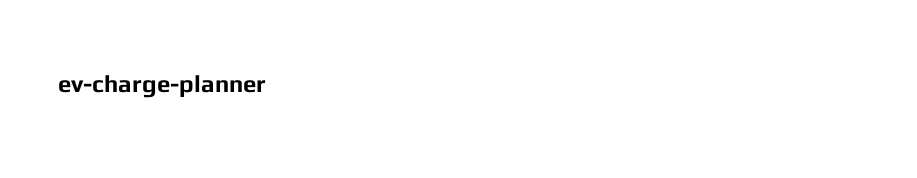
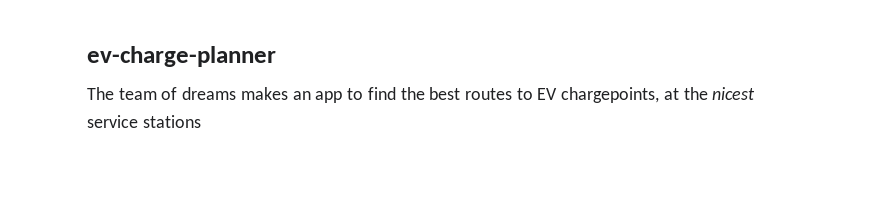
+ The team of dreams makes an app to find the best routes to EV chargepoints, at the nicest service stations

